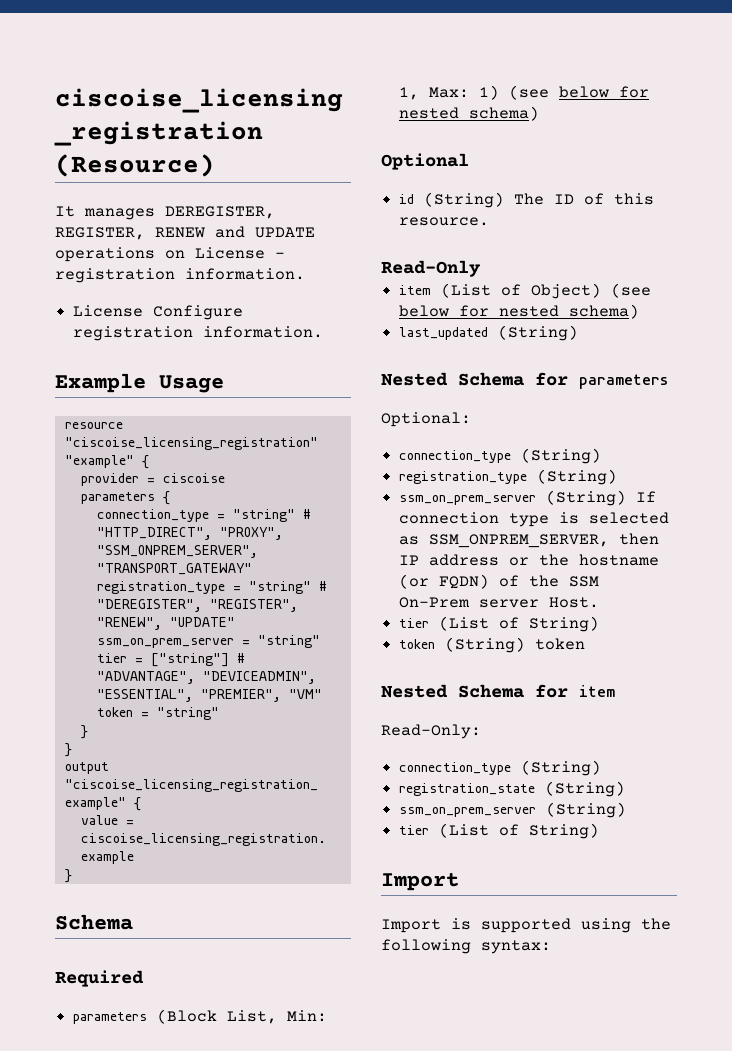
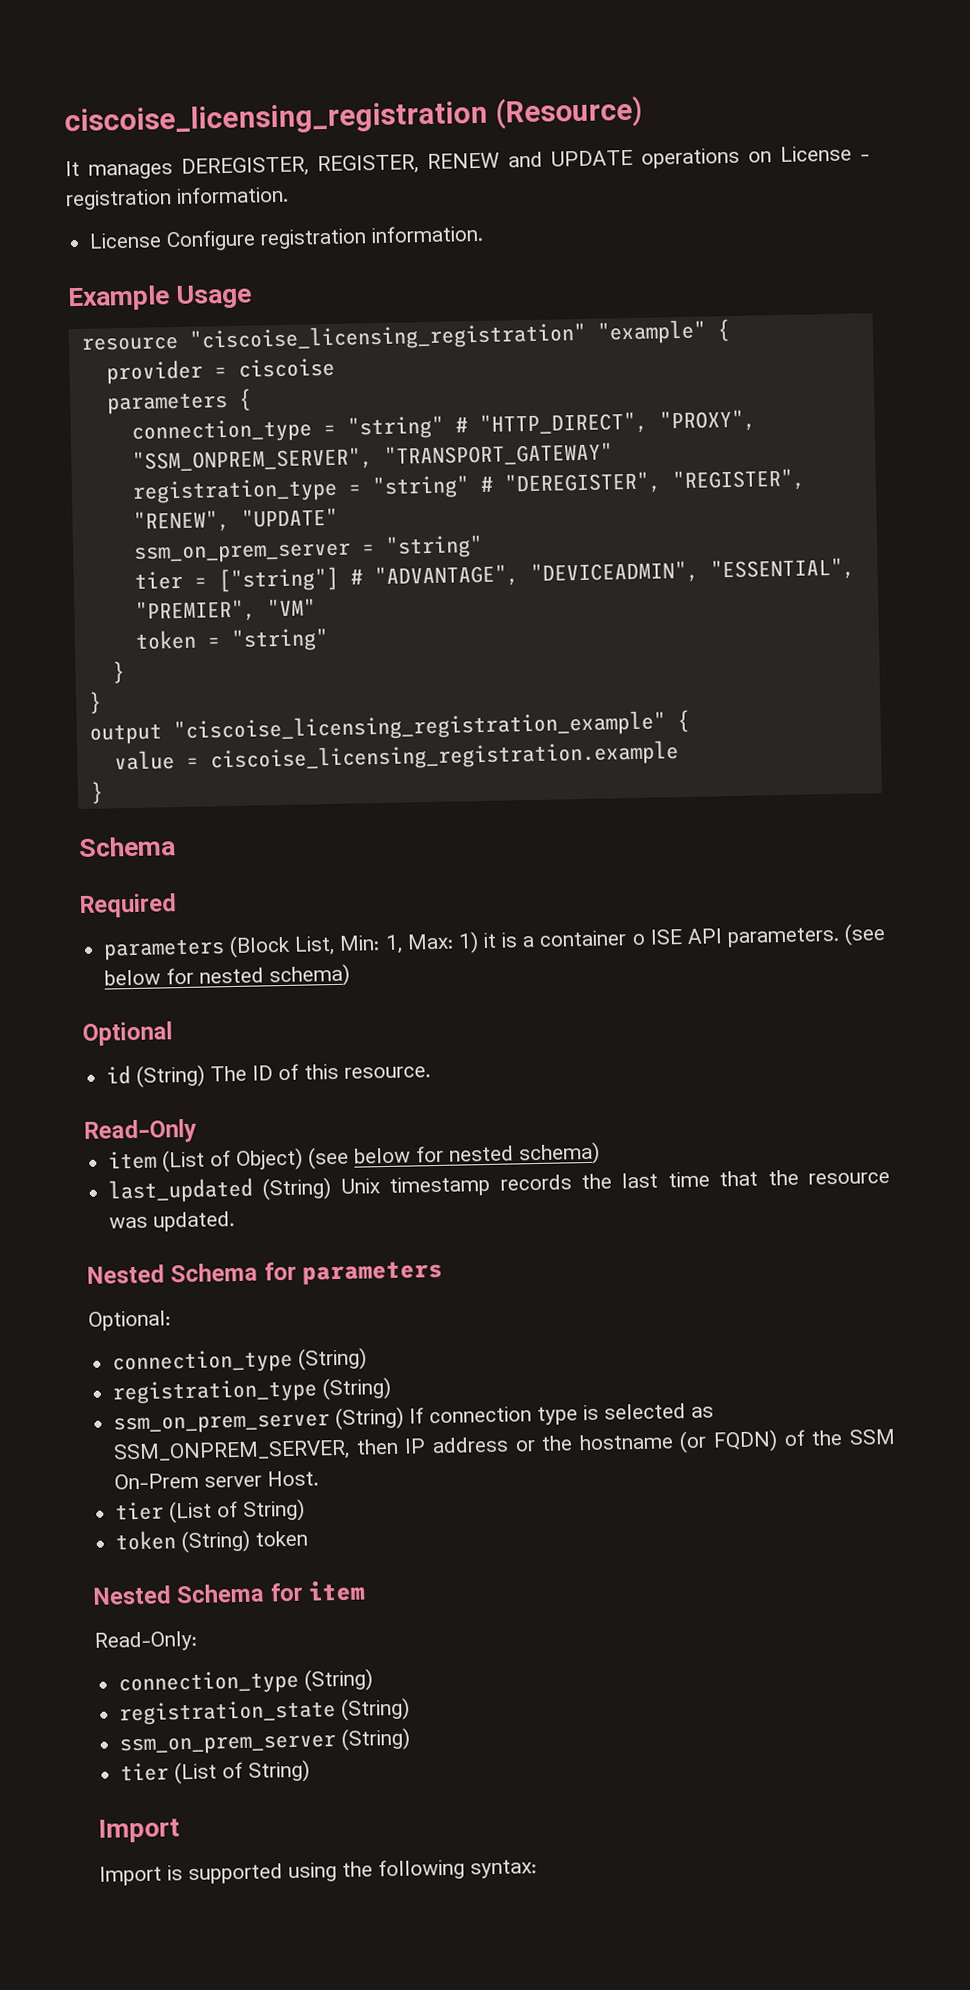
- parameters (Block List, Min: 1, Max: 1) (see below for nested schema)
+ parameters (Block List, Min: 1, Max: 1) it is a container o ISE API parameters. (see below for nested schema)
- last_updated (String)
+ last_updated (String) Unix timestamp records the last time that the resource was updated.

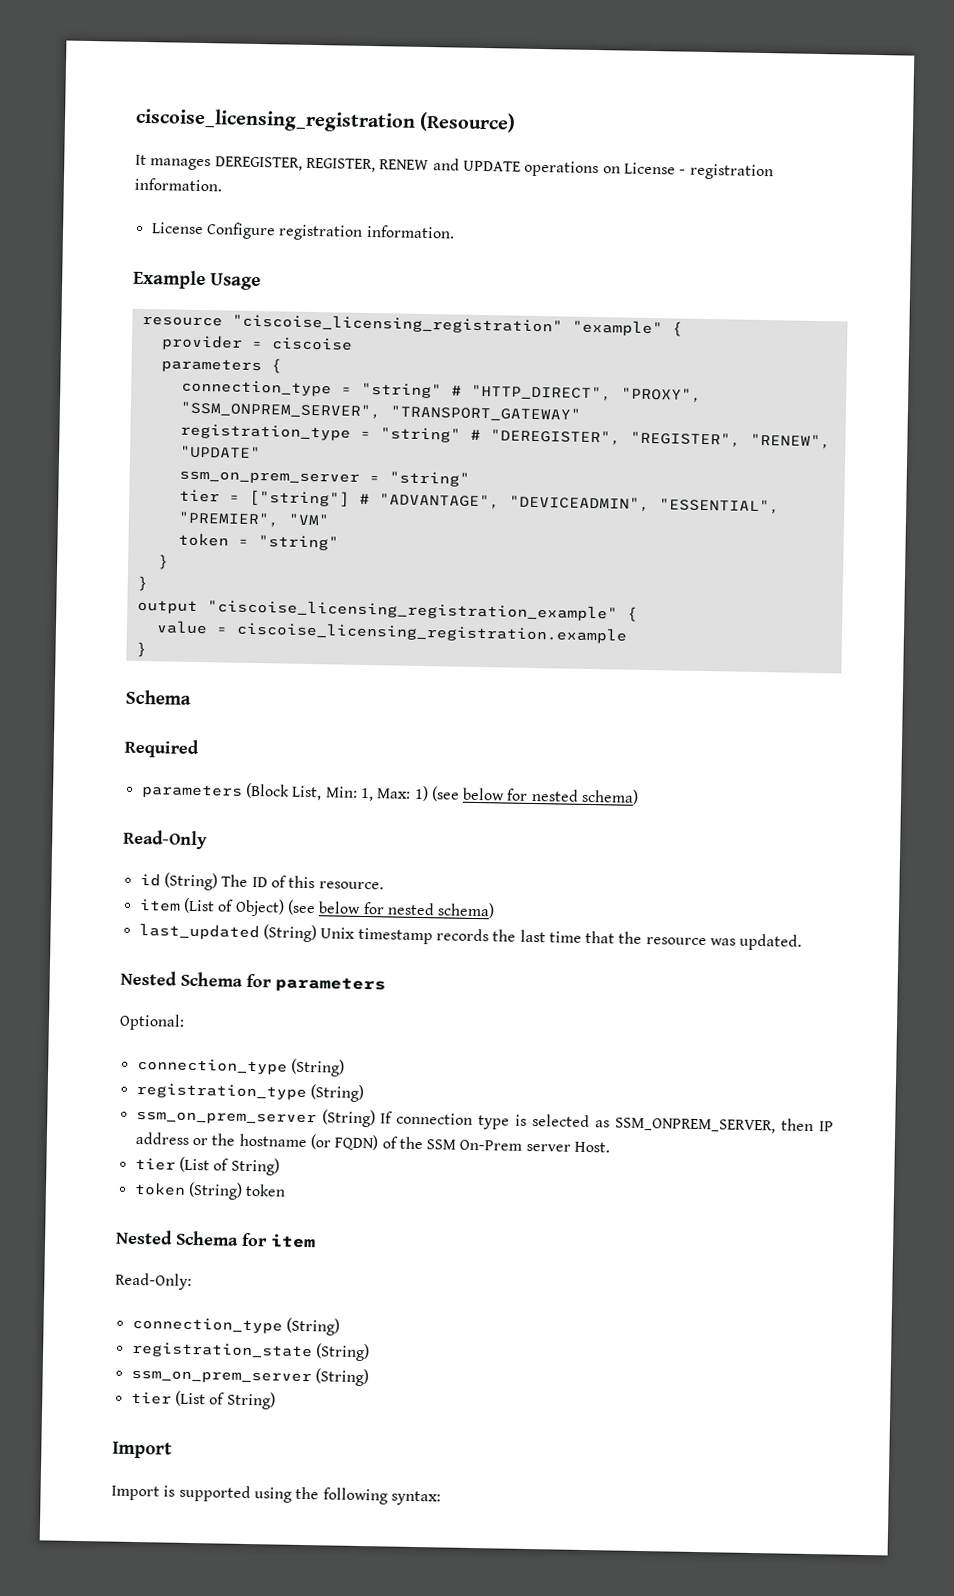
- parameters (Block List, Min: 1, Max: 1) it is a container o ISE API parameters. (see below for nested schema)
- Optional
+ parameters (Block List, Min: 1, Max: 1) (see below for nested schema)
+ Read-Only
- Read-Only

